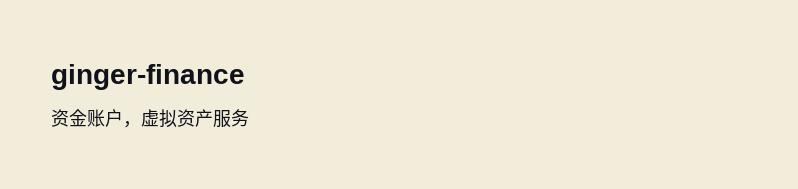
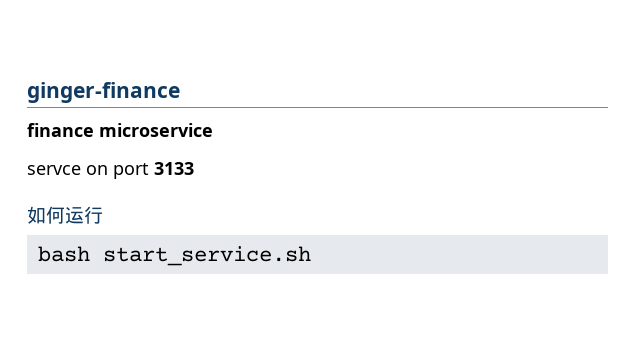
- 资金账户，虚拟资产服务
+ finance microservice
+ servce on port 3133
+ 如何运行
+ bash start_service.sh

